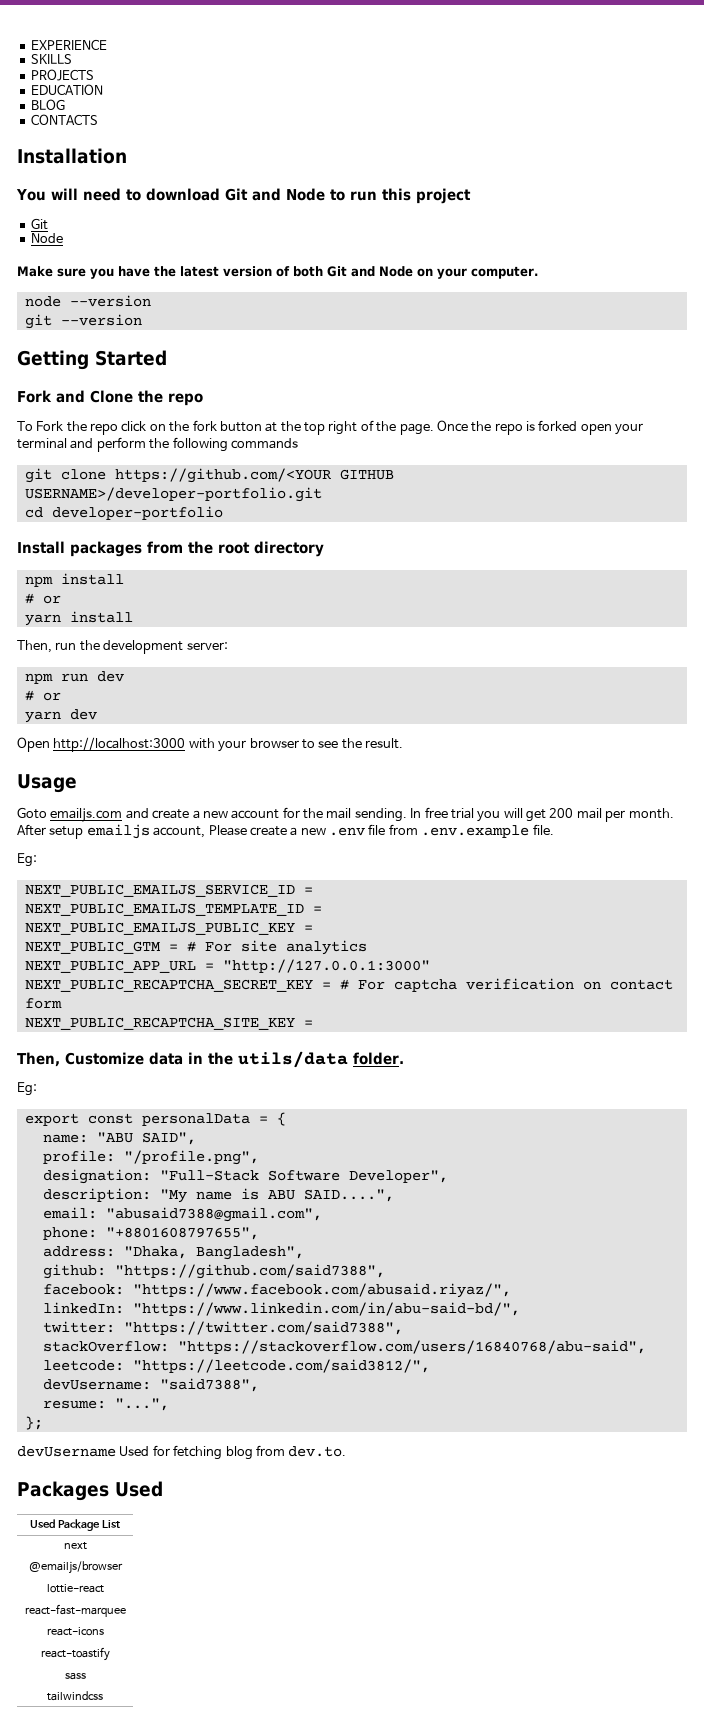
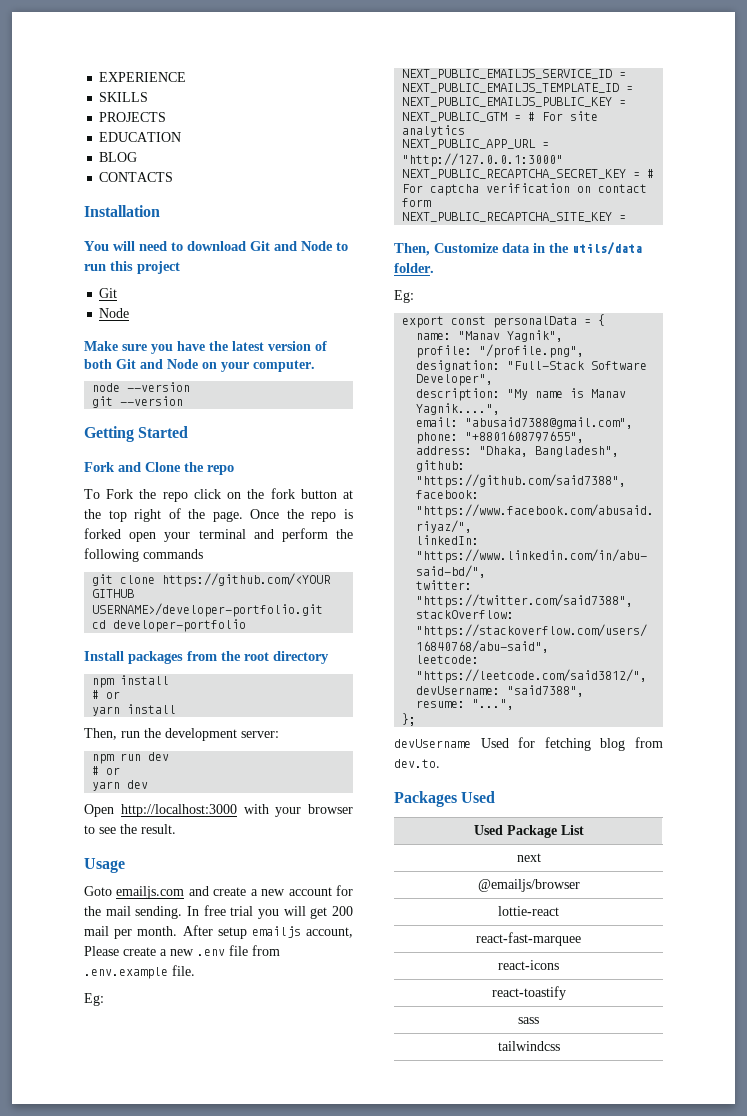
- name: "ABU SAID",
+ name: "Manav Yagnik",
- description: "My name is ABU SAID....",
+ description: "My name is Manav Yagnik....",

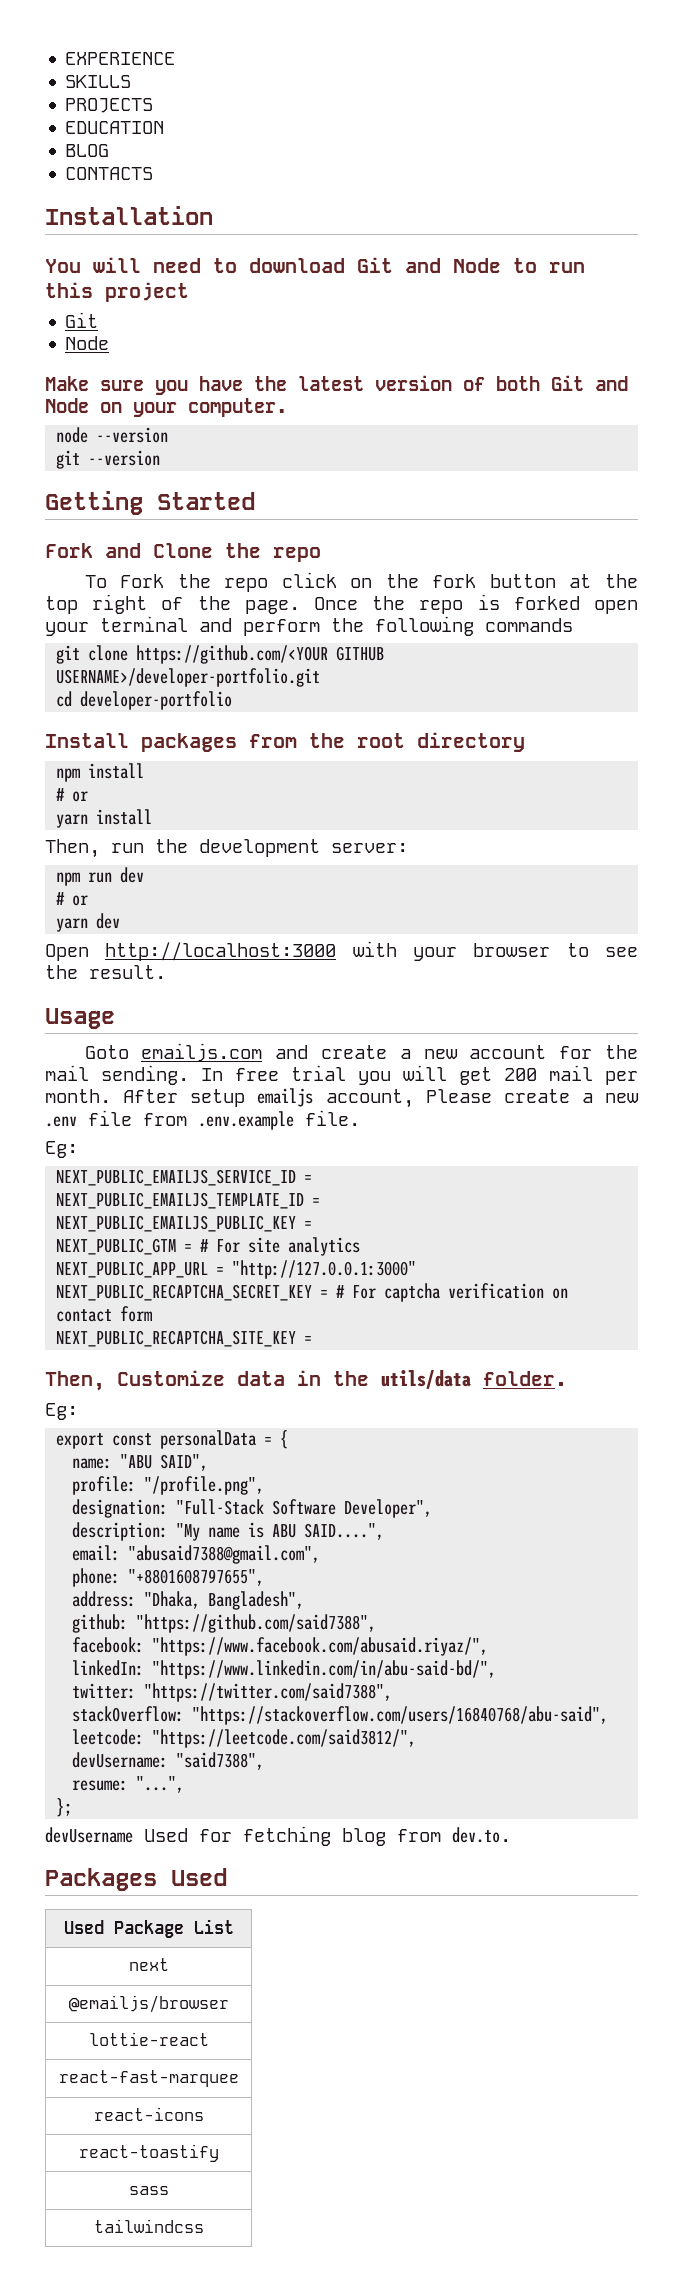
- name: "Manav Yagnik",
+ name: "ABU SAID",
- description: "My name is Manav Yagnik....",
+ description: "My name is ABU SAID....",

